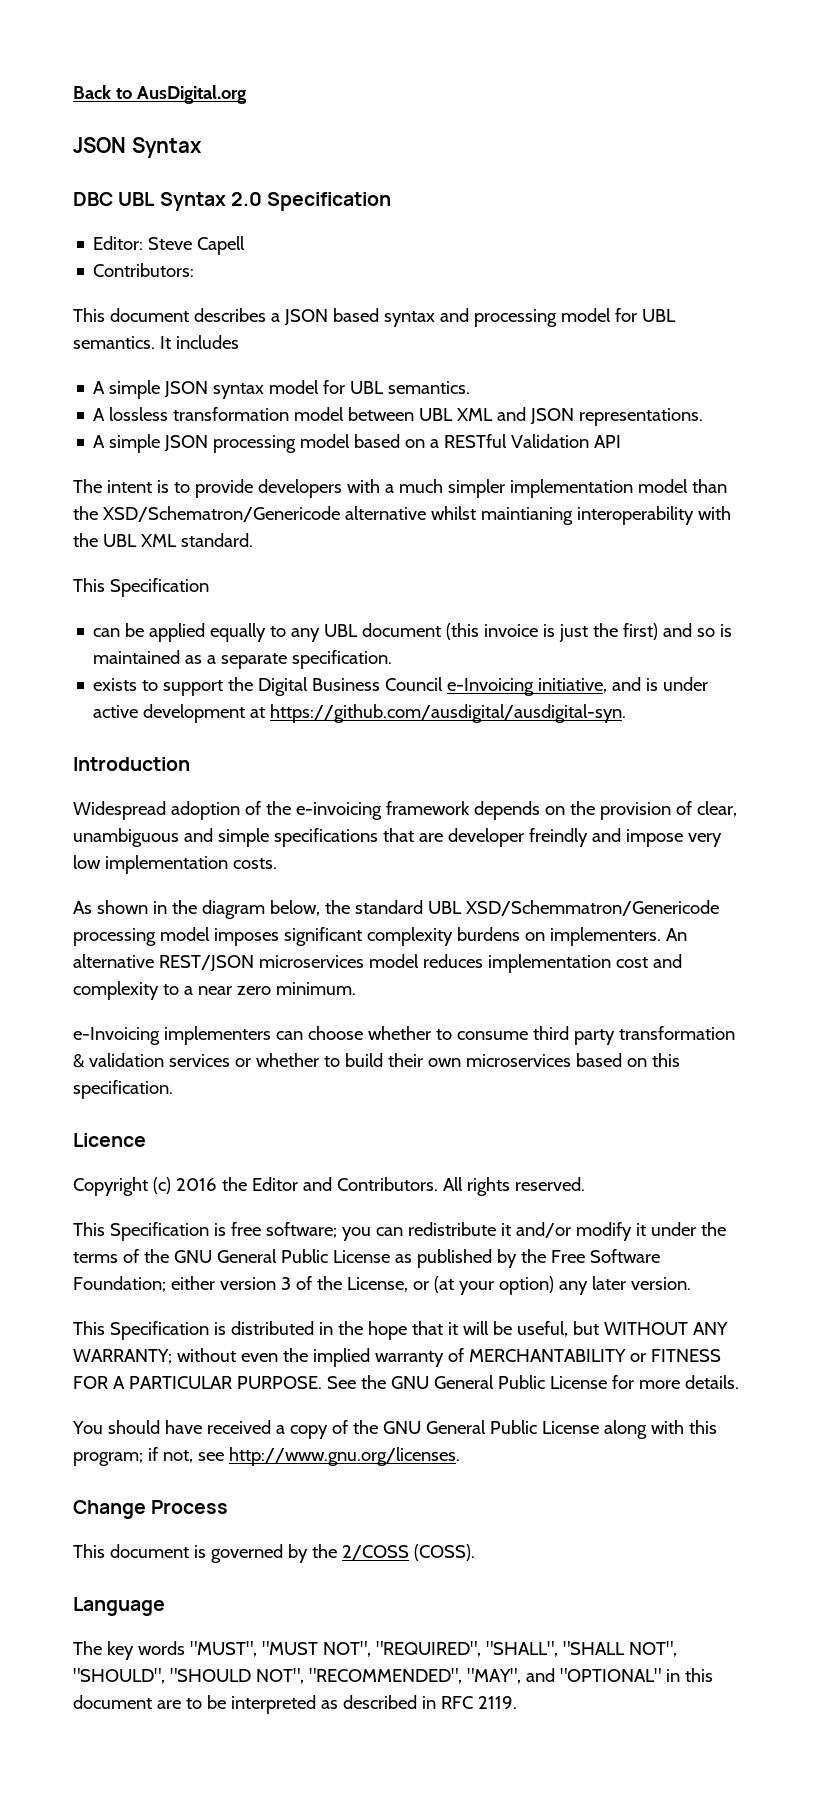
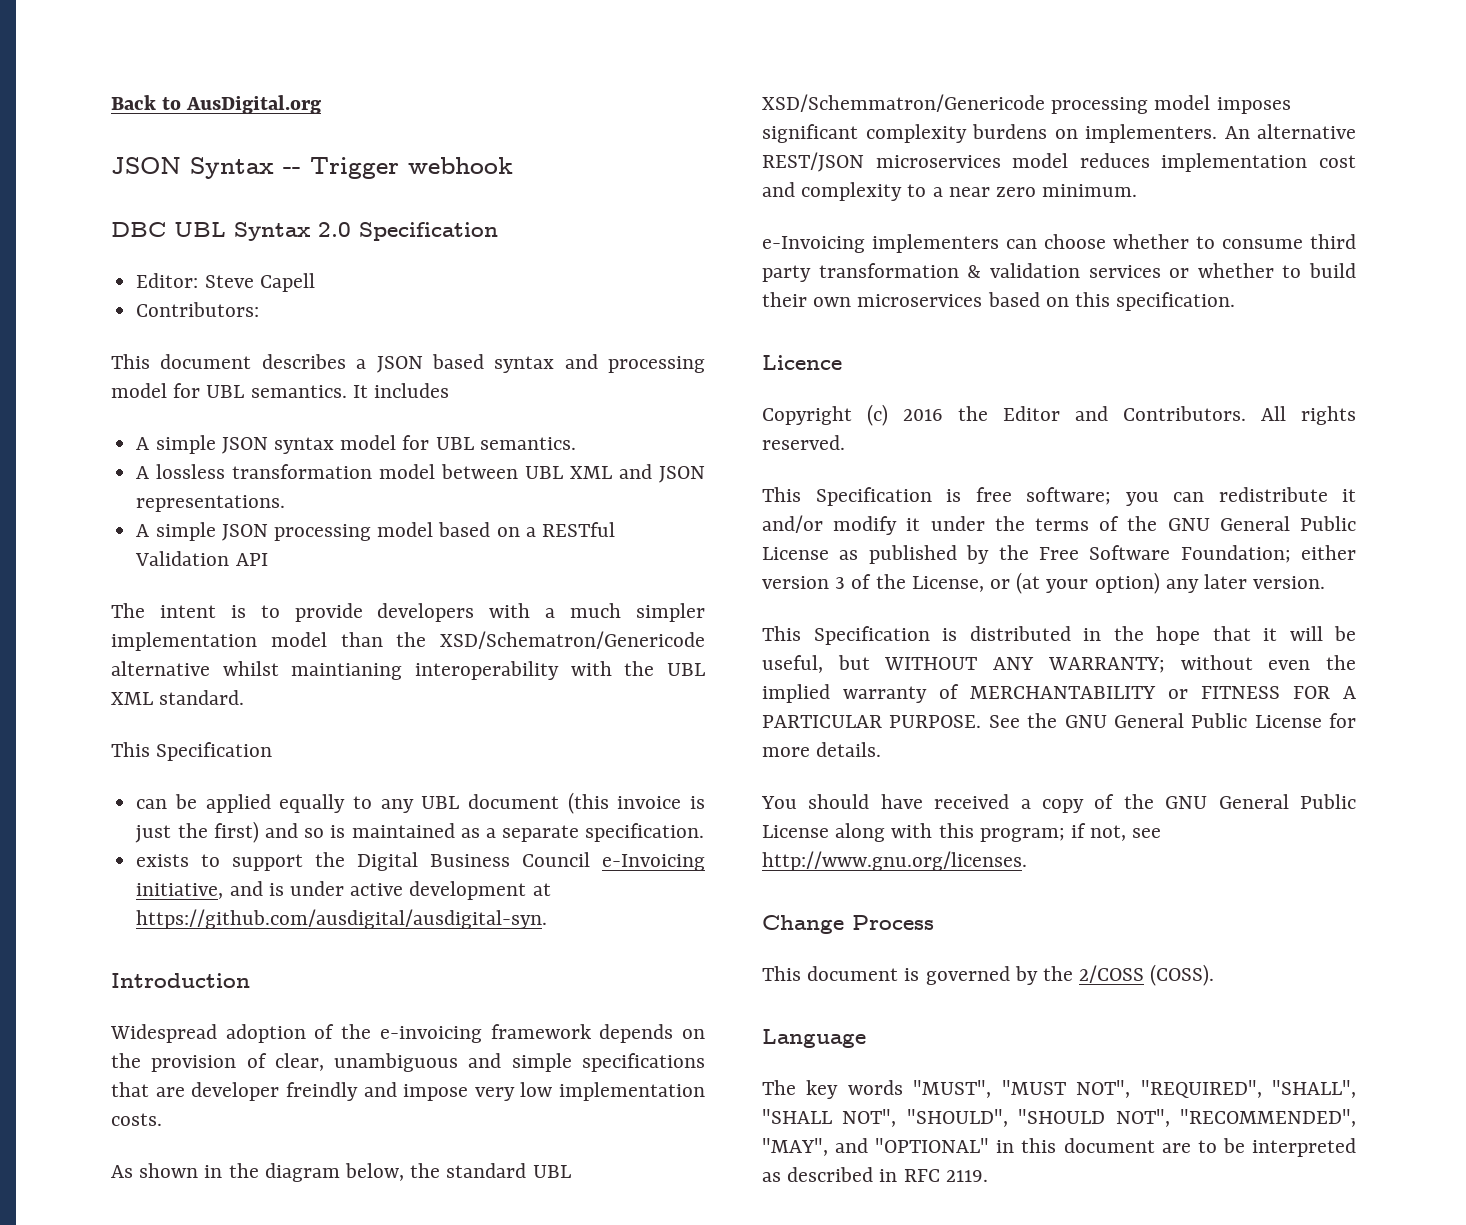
- JSON Syntax
+ JSON Syntax -- Trigger webhook

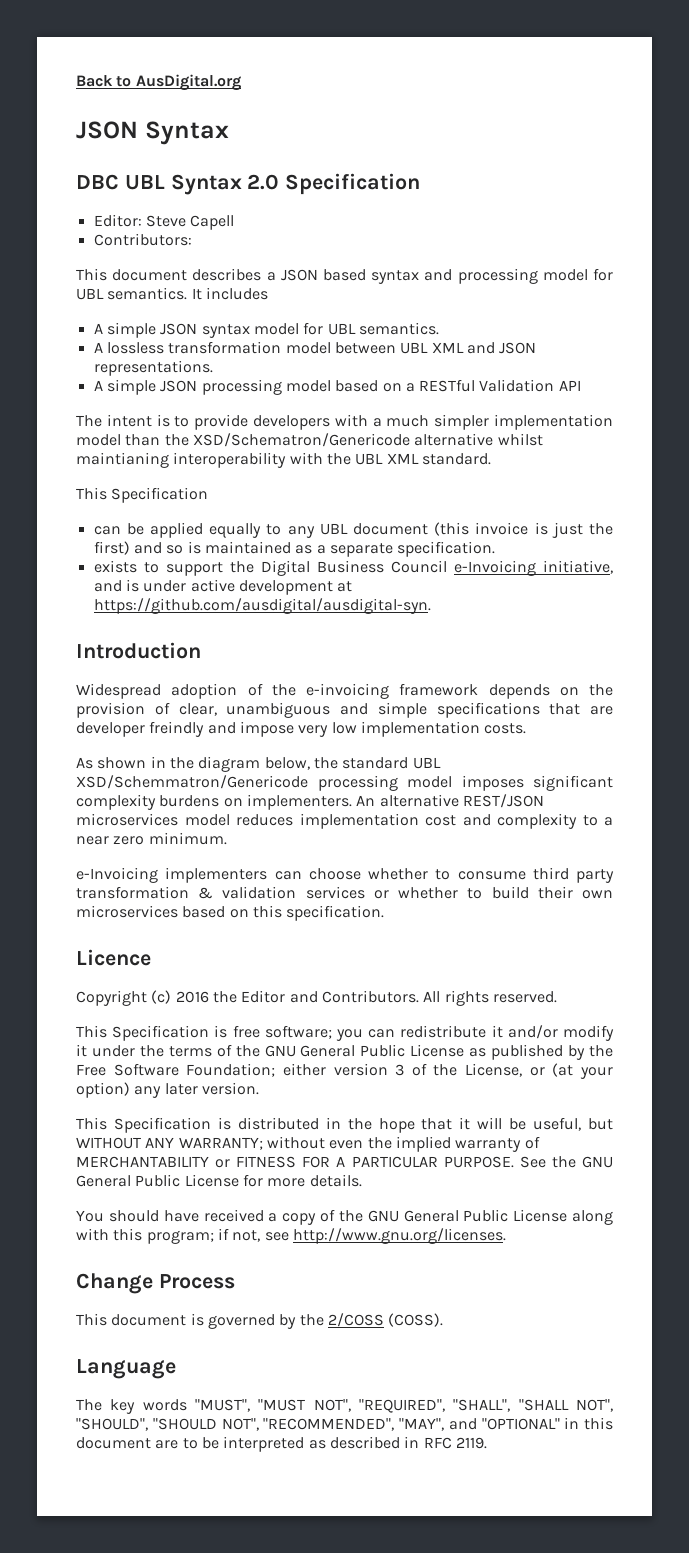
- JSON Syntax -- Trigger webhook
+ JSON Syntax

